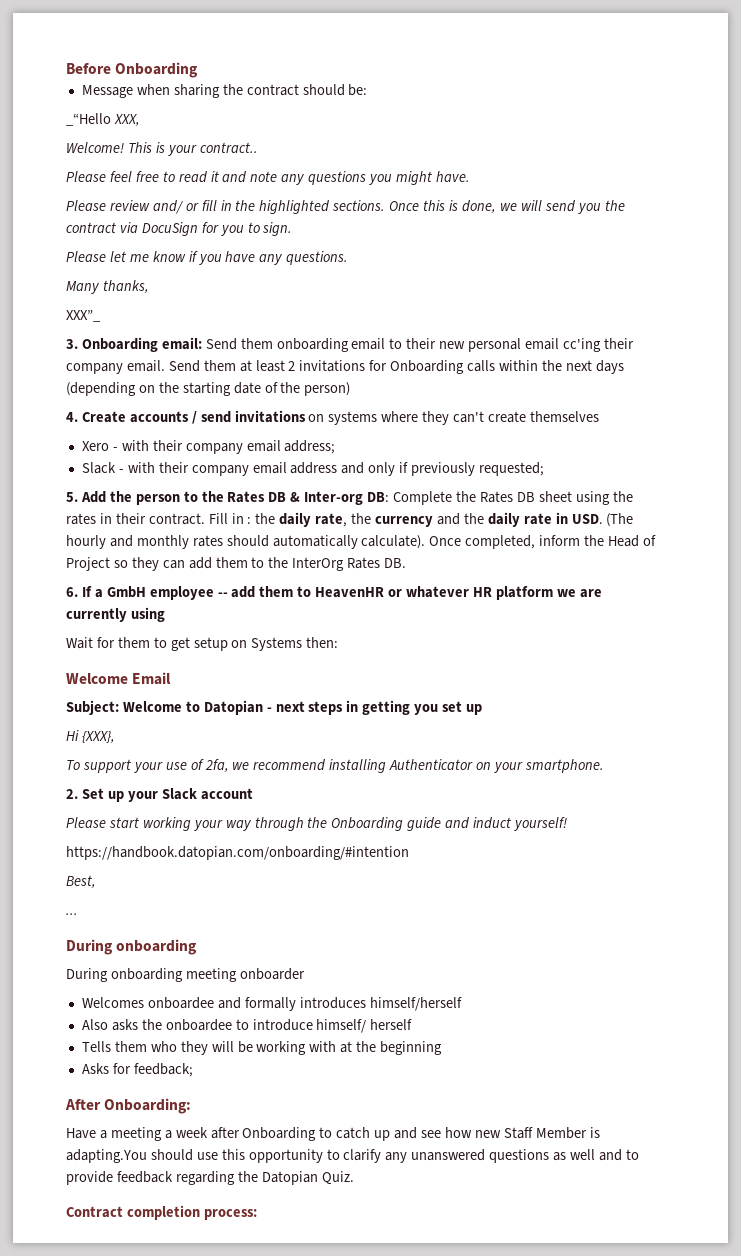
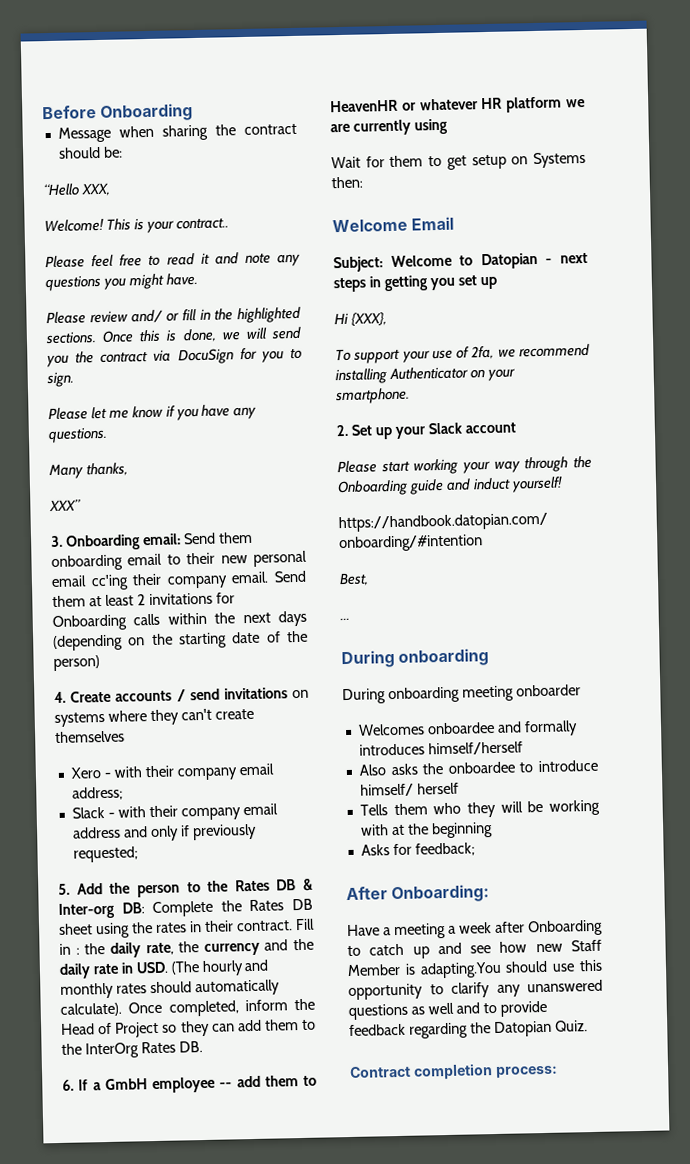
- _“Hello XXX,
+ “Hello XXX,
- XXX”_
+ XXX”

